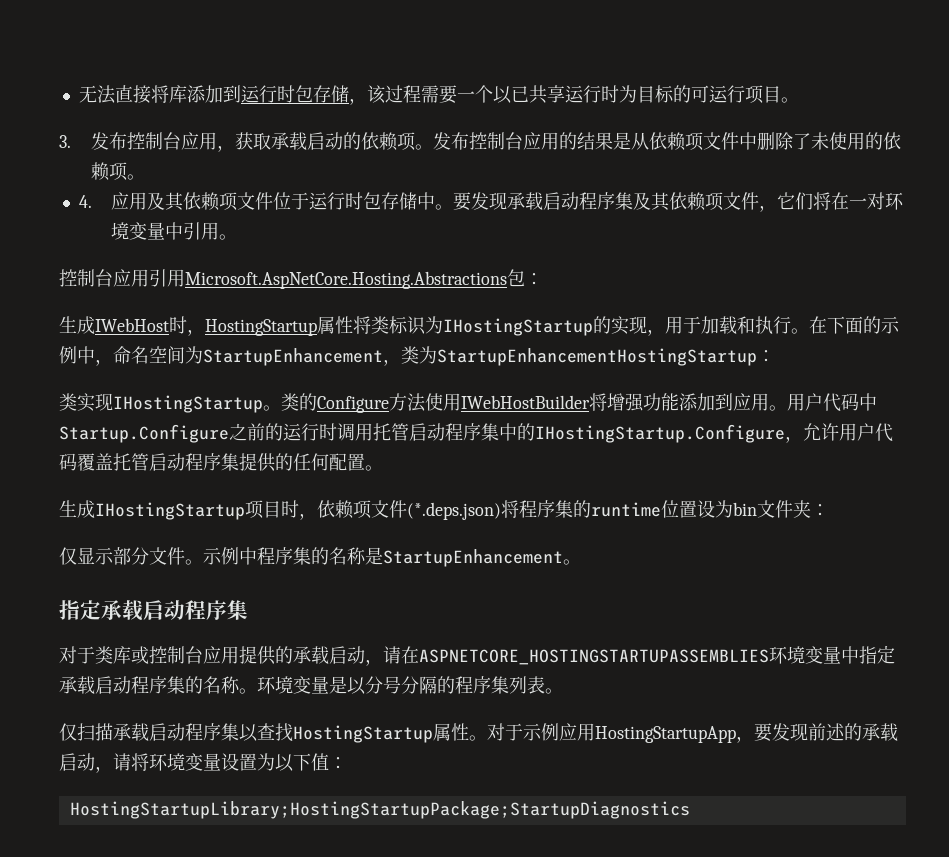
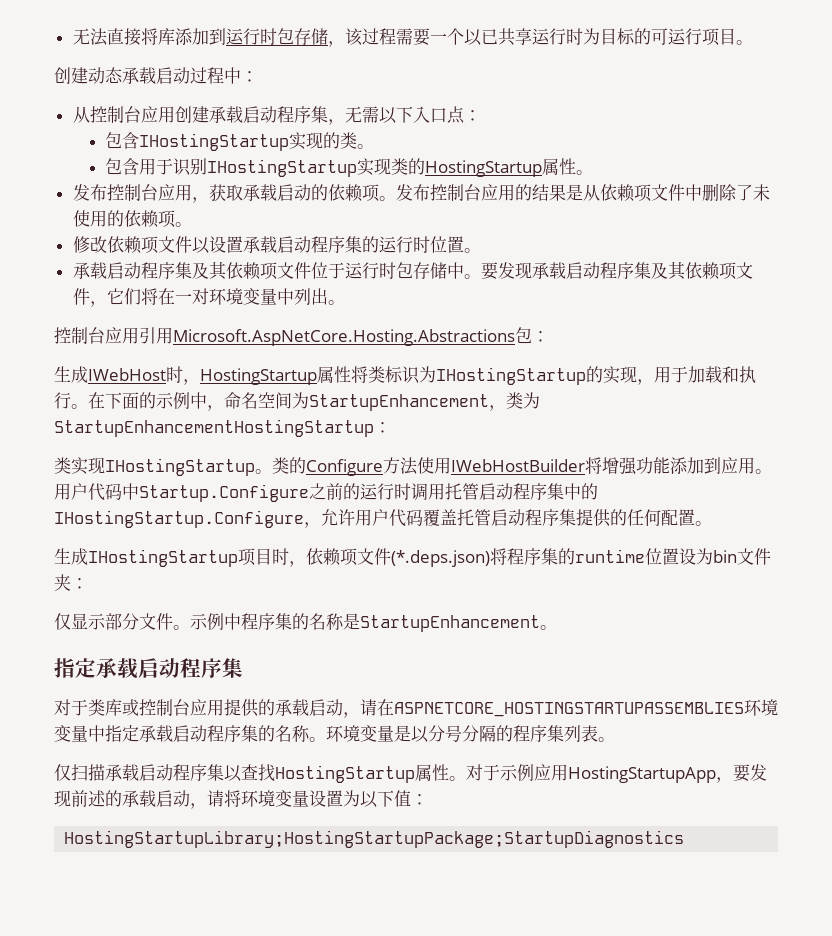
- 3.发布控制台应用，获取承载启动的依赖项。
+ 创建动态承载启动过程中：
+ 从控制台应用创建承载启动程序集，无需以下入口点：
+ 包含IHostingStartup实现的类。
+ 包含用于识别IHostingStartup实现类的HostingStartup属性。
+ 发布控制台应用，获取承载启动的依赖项。
- 4.应用及其依赖项文件位于运行时包存储中。
+ 修改依赖项文件以设置承载启动程序集的运行时位置。
+ 承载启动程序集及其依赖项文件位于运行时包存储中。
- 要发现承载启动程序集及其依赖项文件，它们将在一对环境变量中引用。
+ 要发现承载启动程序集及其依赖项文件，它们将在一对环境变量中列出。

